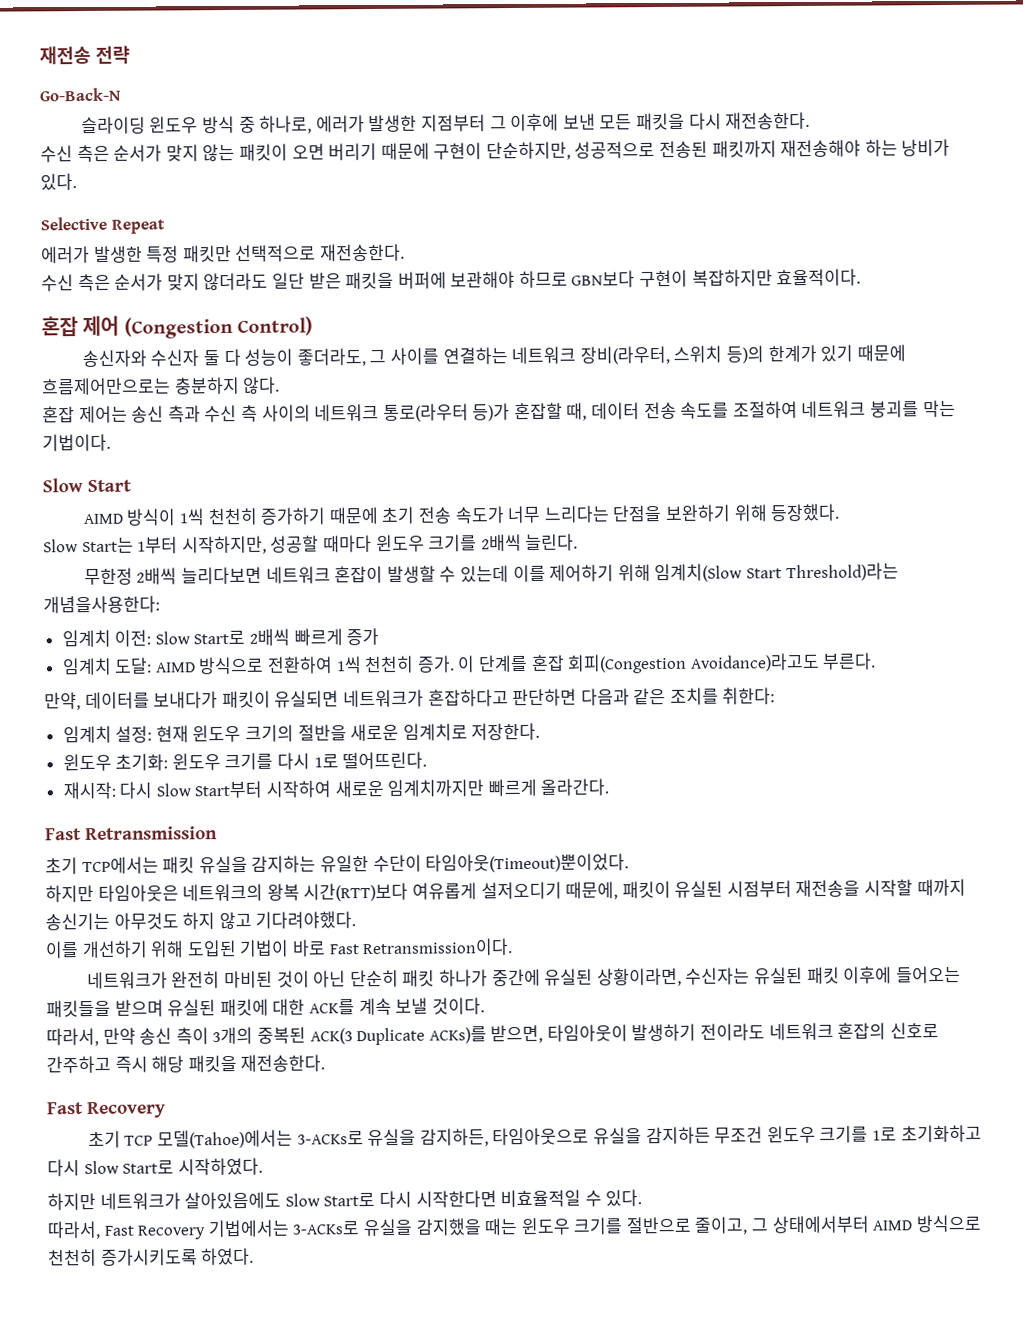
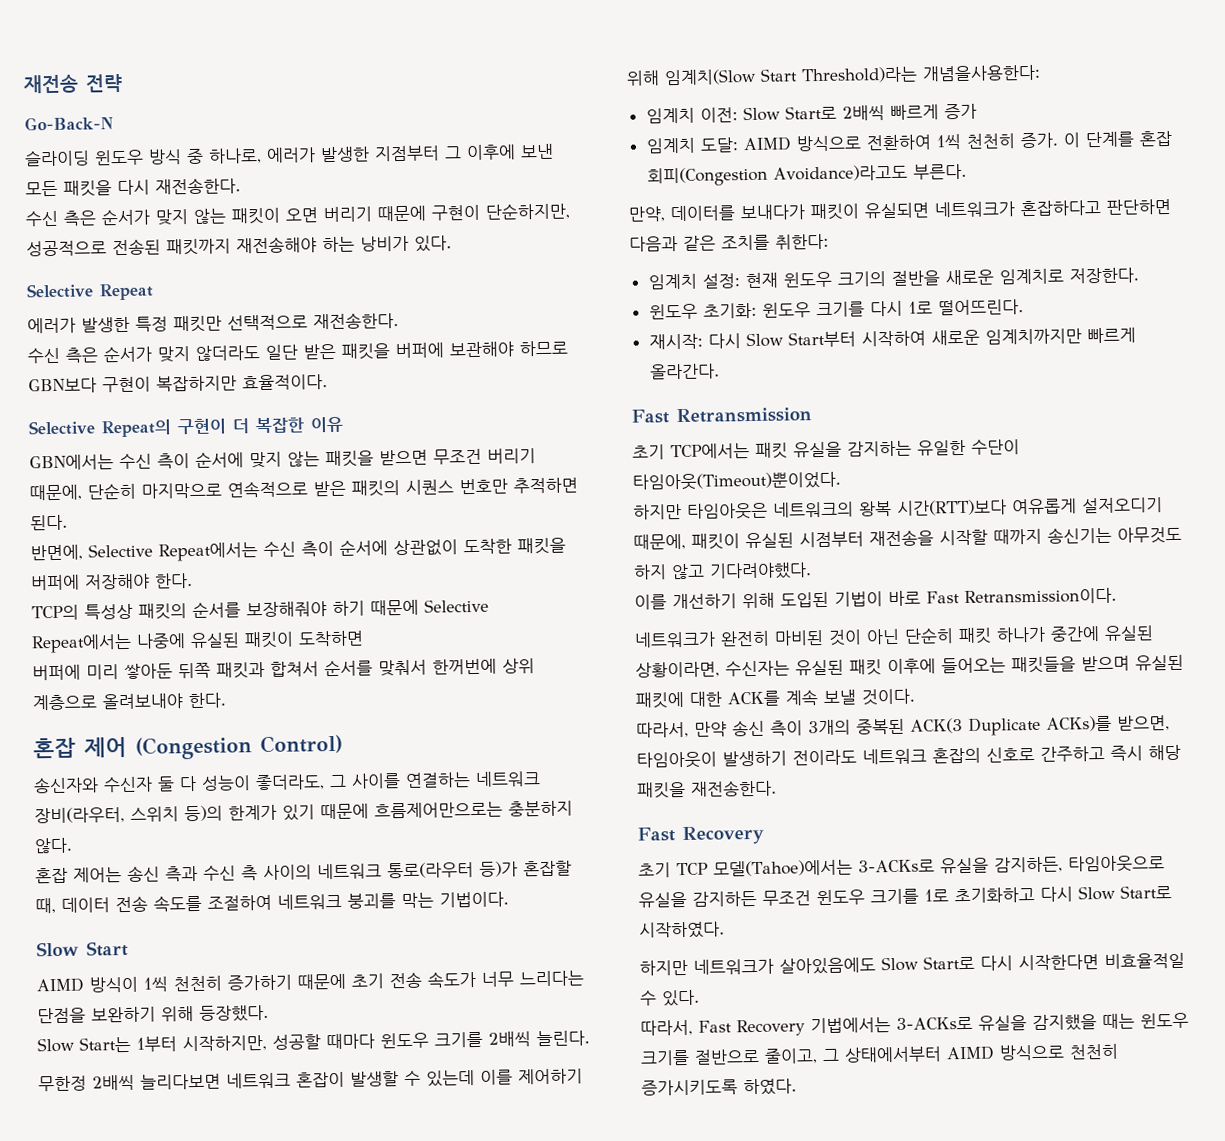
+ Selective Repeat의 구현이 더 복잡한 이유
+ GBN에서는 수신 측이 순서에 맞지 않는 패킷을 받으면 무조건 버리기 때문에, 단순히 마지막으로 연속적으로 받은 패킷의 시퀀스 번호만 추적하면 된다.
+ 반면에, Selective Repeat에서는 수신 측이 순서에 상관없이 도착한 패킷을 버퍼에 저장해야 한다.
+ TCP의 특성상 패킷의 순서를 보장해줘야 하기 때문에 Selective Repeat에서는 나중에 유실된 패킷이 도착하면
+ 버퍼에 미리 쌓아둔 뒤쪽 패킷과 합쳐서 순서를 맞춰서 한꺼번에 상위 계층으로 올려보내야 한다.

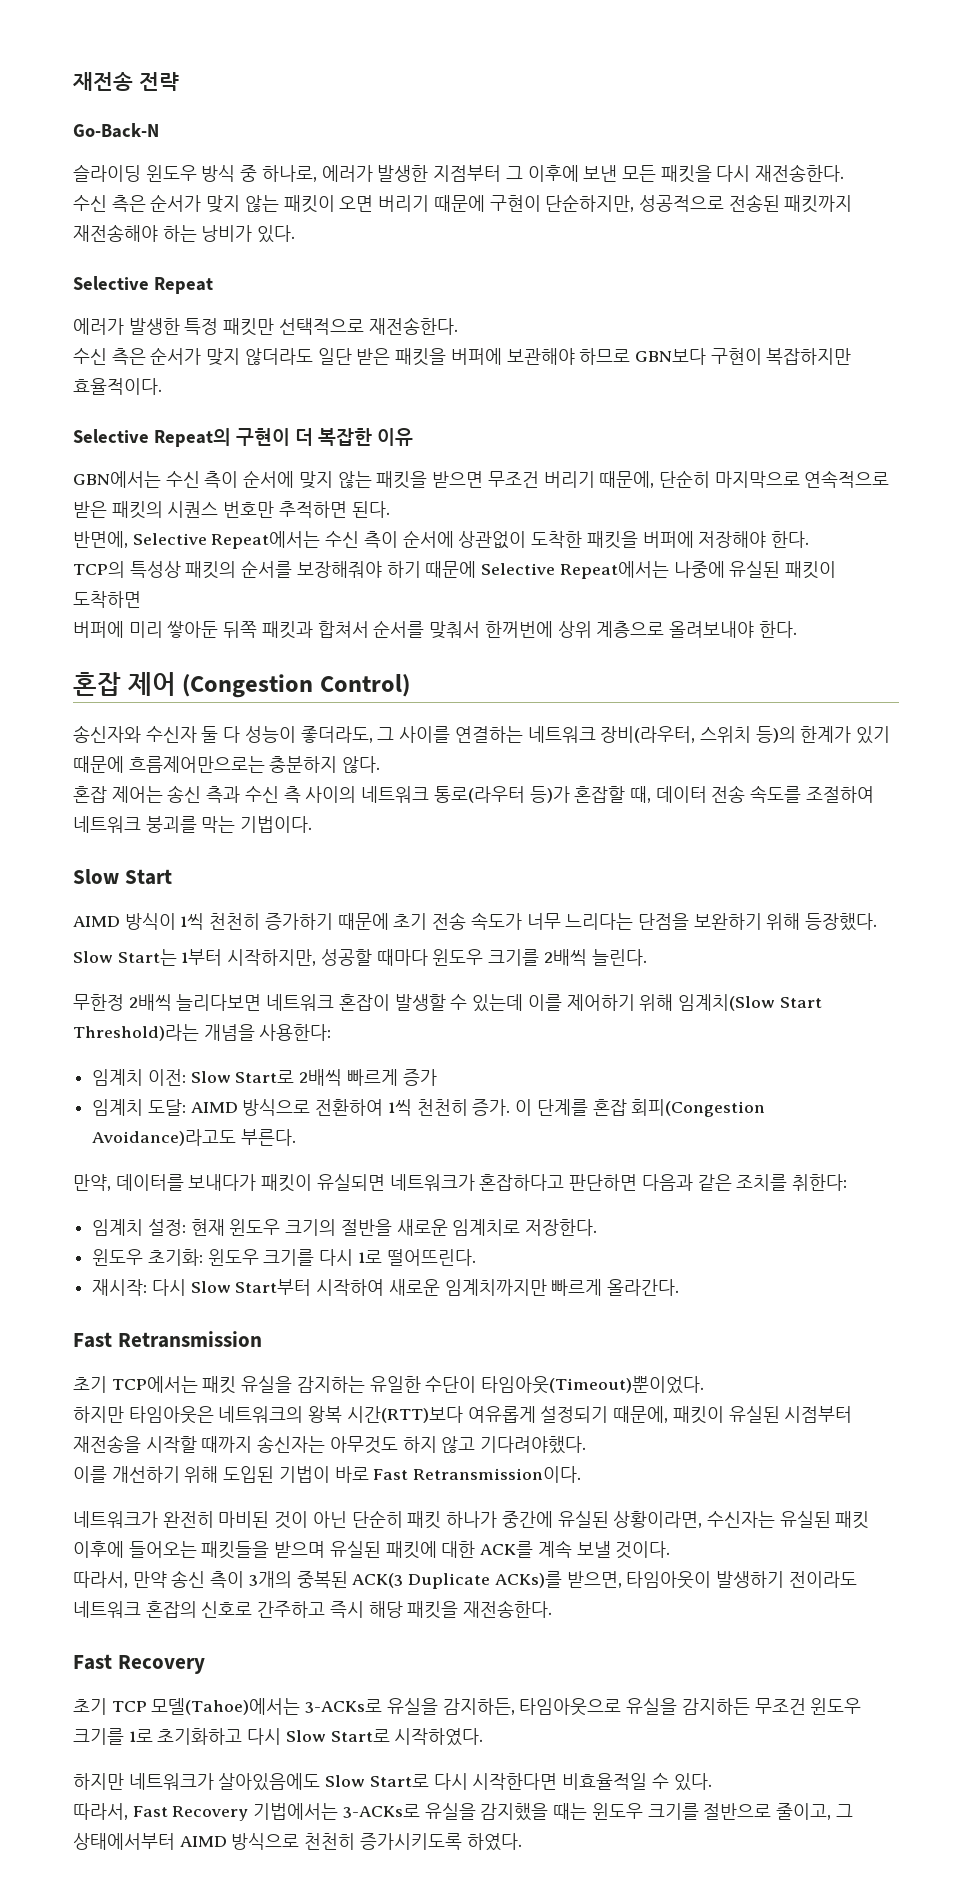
- 무한정 2배씩 늘리다보면 네트워크 혼잡이 발생할 수 있는데 이를 제어하기 위해 임계치(Slow Start Threshold)라는 개념을사용한다:
+ 무한정 2배씩 늘리다보면 네트워크 혼잡이 발생할 수 있는데 이를 제어하기 위해 임계치(Slow Start Threshold)라는 개념을 사용한다:
- 하지만 타임아웃은 네트워크의 왕복 시간(RTT)보다 여유롭게 설저오디기 때문에, 패킷이 유실된 시점부터 재전송을 시작할 때까지 송신기는 아무것도 하지 않고 기다려야했다.
+ 하지만 타임아웃은 네트워크의 왕복 시간(RTT)보다 여유롭게 설정되기 때문에, 패킷이 유실된 시점부터 재전송을 시작할 때까지 송신자는 아무것도 하지 않고 기다려야했다.

